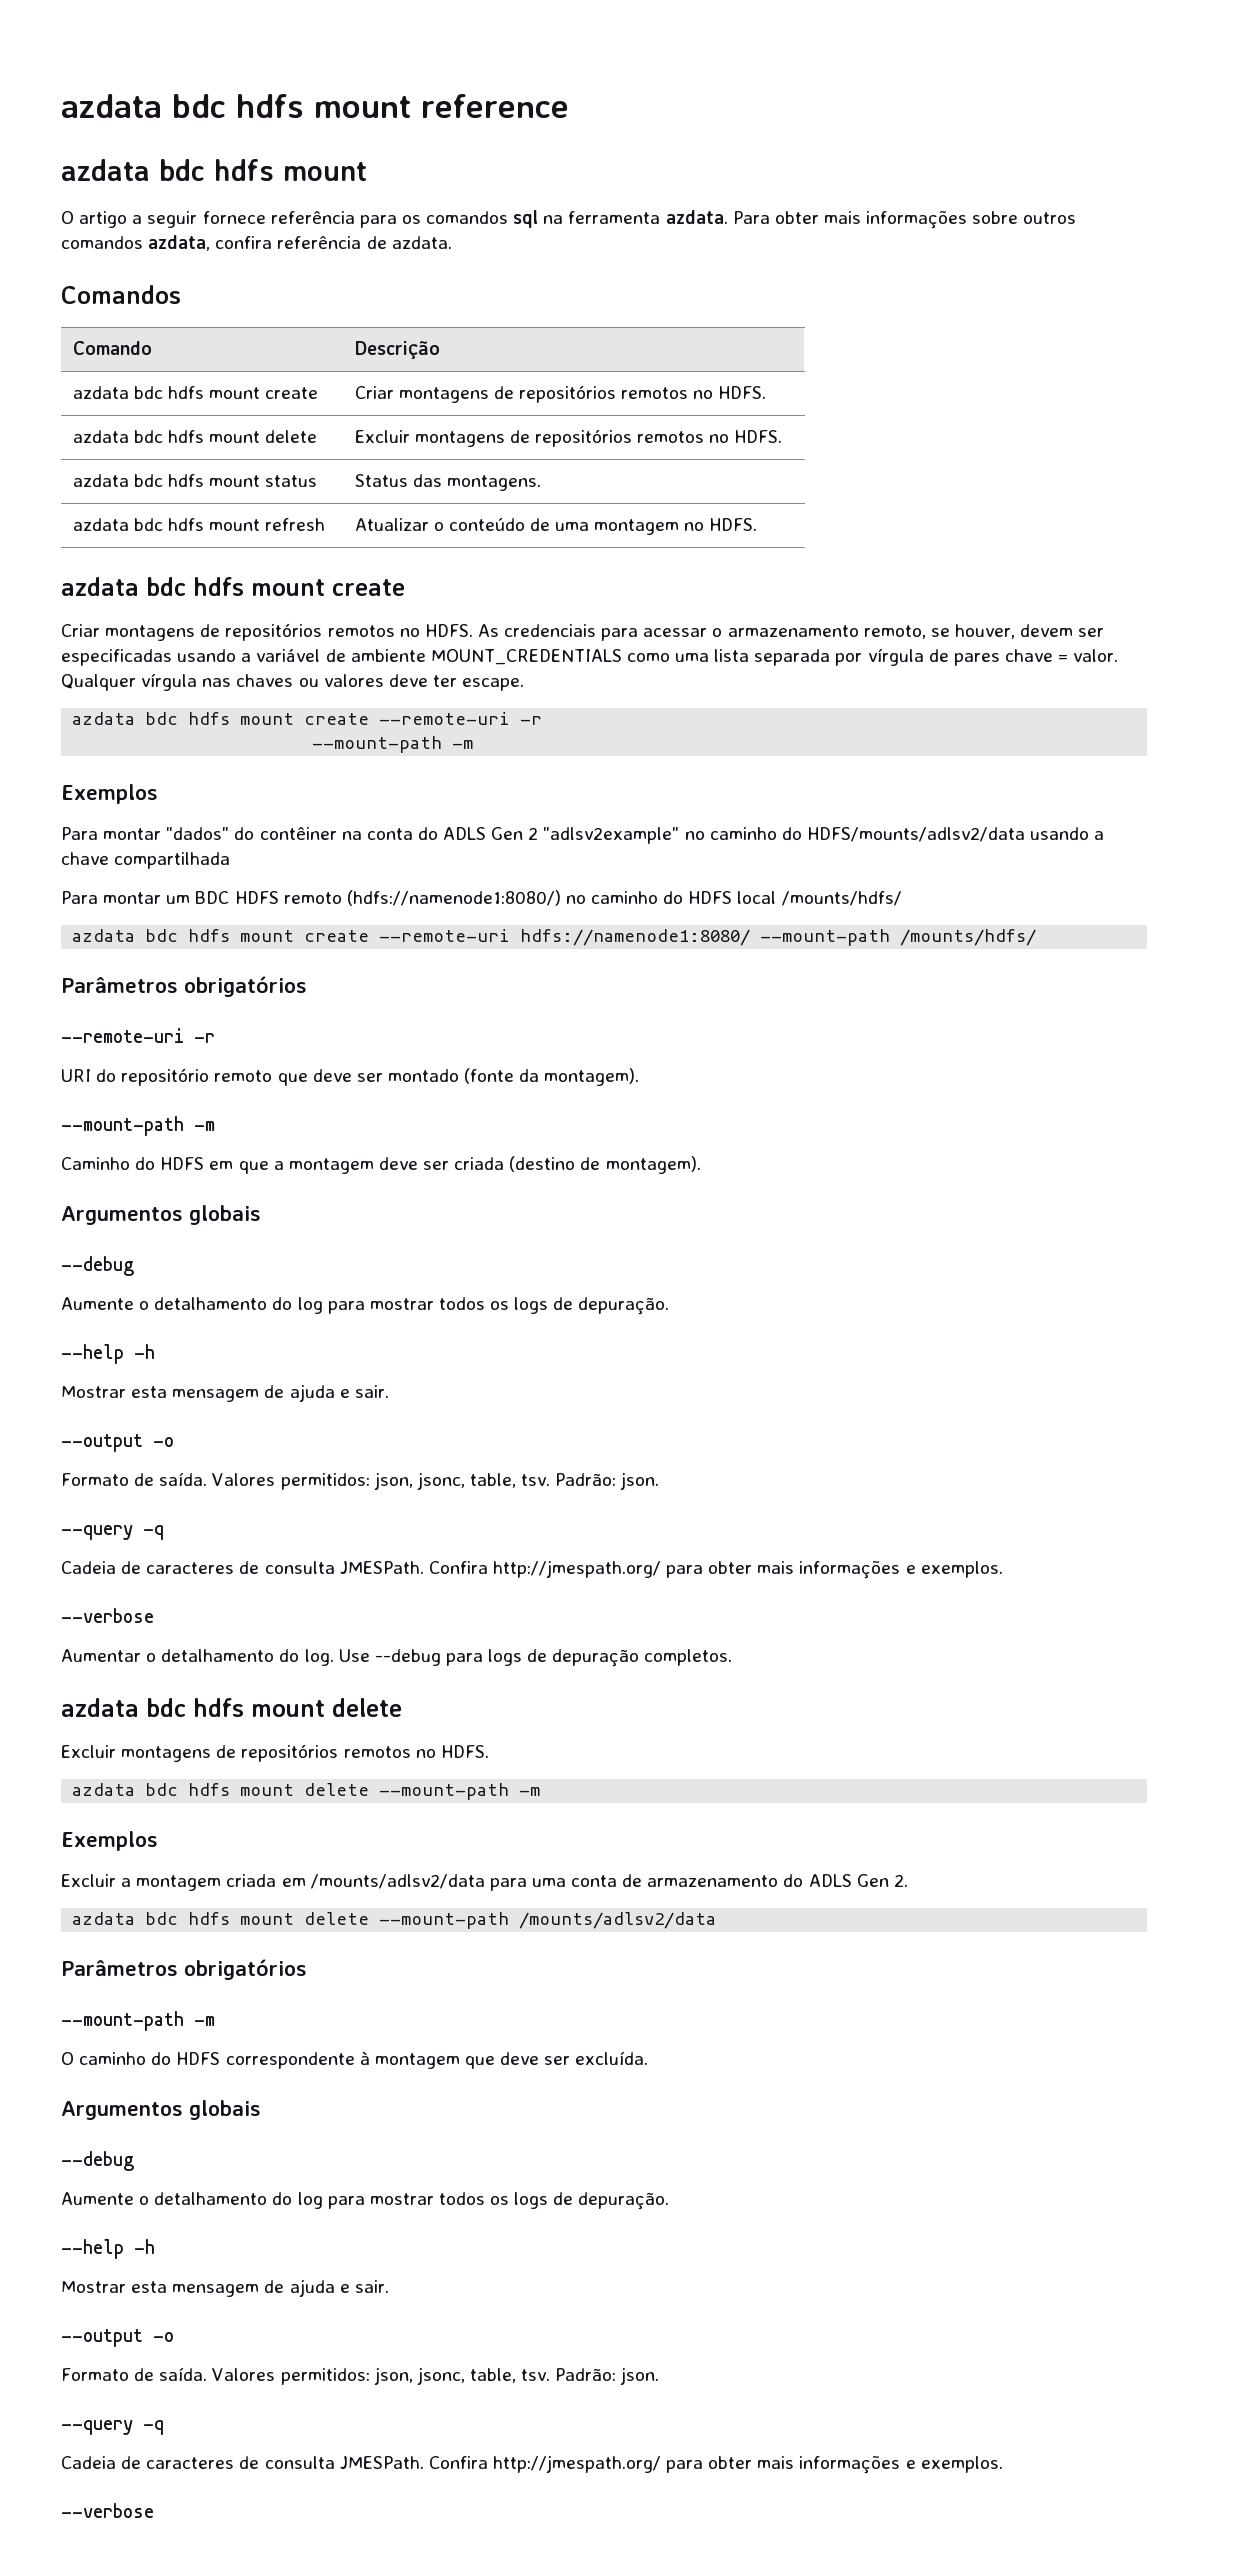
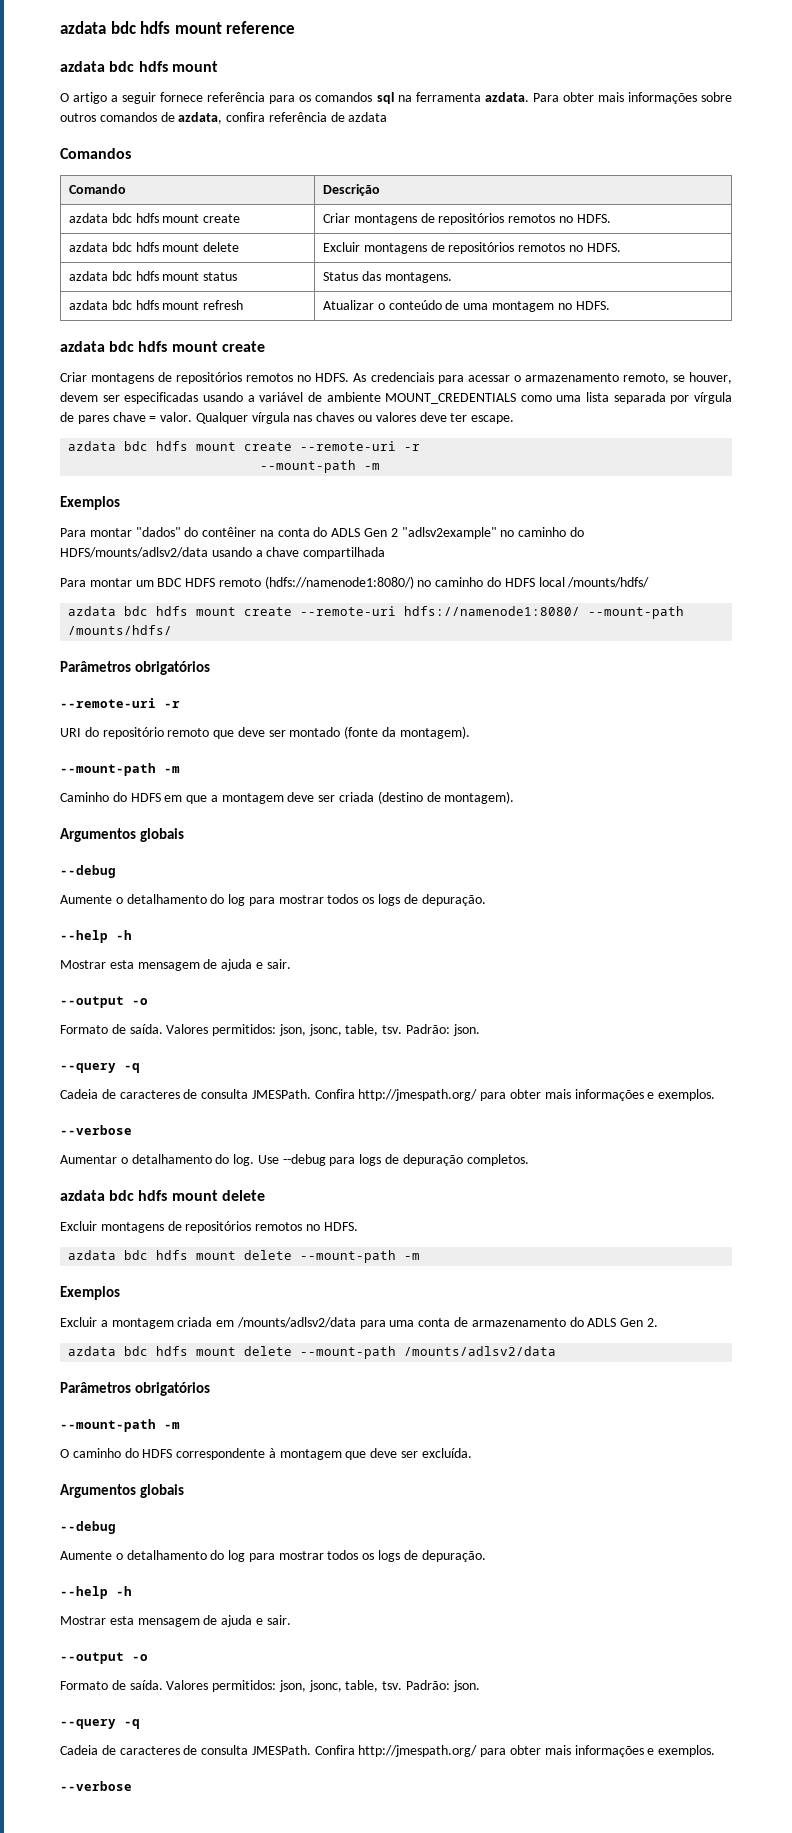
- Para obter mais informações sobre outros comandos azdata, confira referência de azdata.
+ Para obter mais informações sobre outros comandos de azdata, confira referência de azdata

